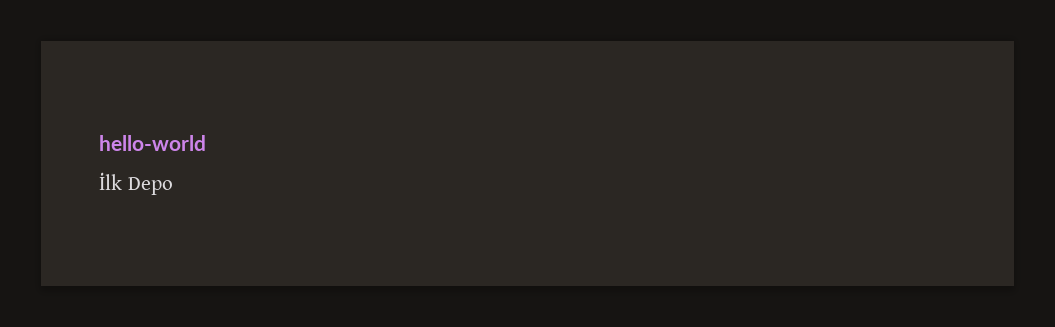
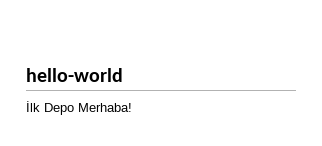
- İlk Depo
+ İlk Depo Merhaba!

